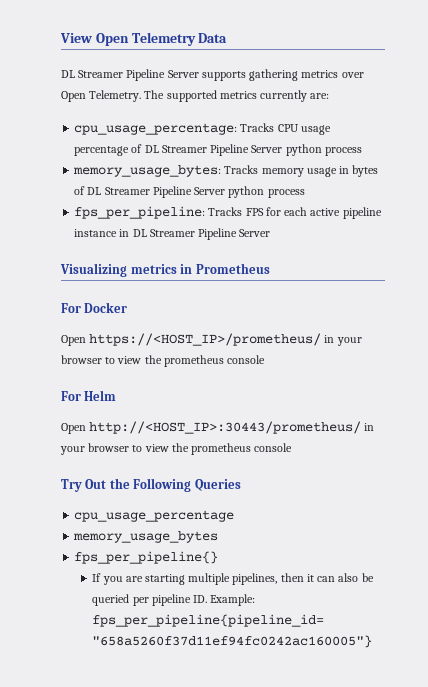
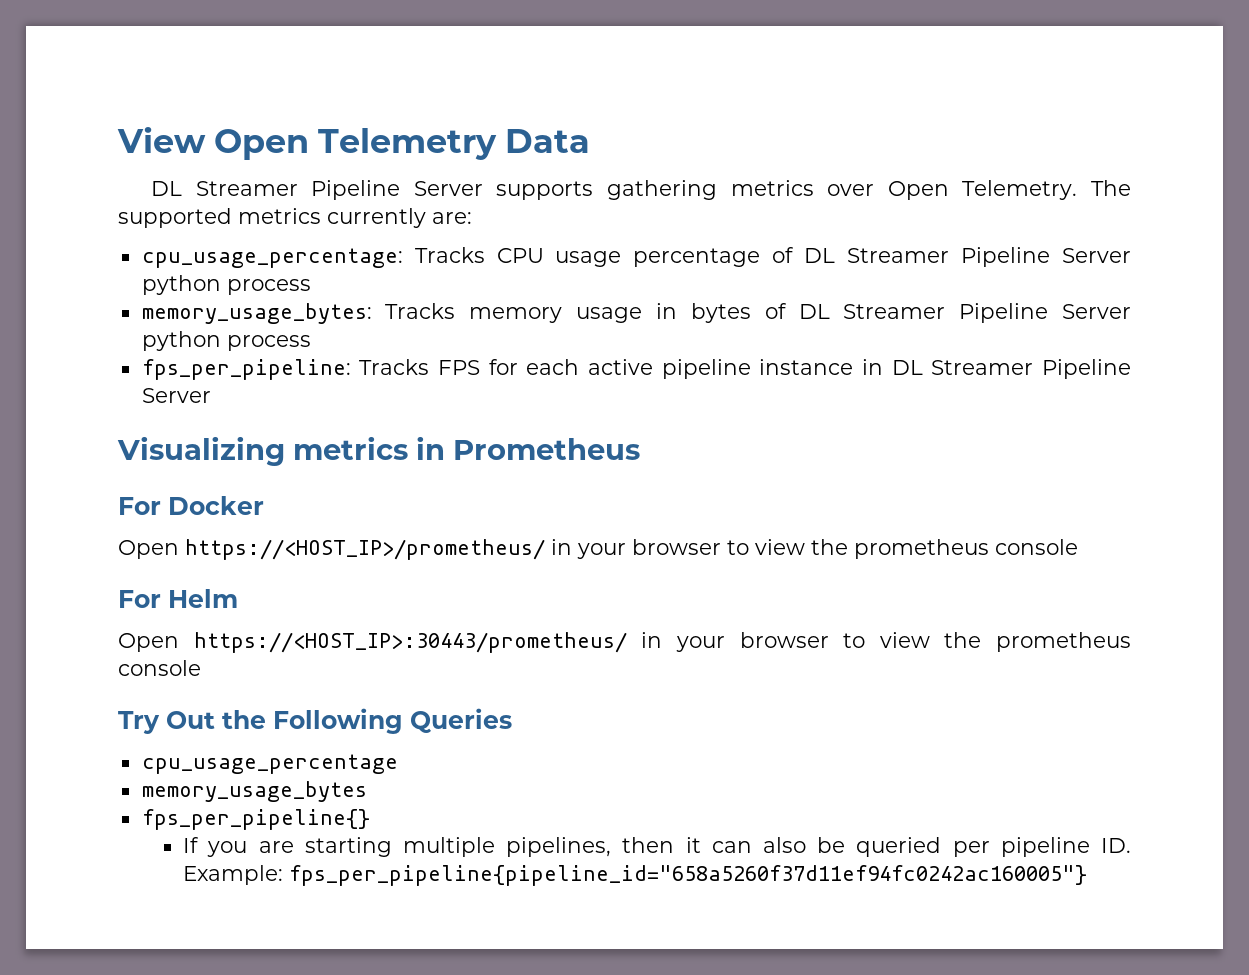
- Open http://<HOST_IP>:30443/prometheus/ in your browser to view the prometheus console
+ Open https://<HOST_IP>:30443/prometheus/ in your browser to view the prometheus console

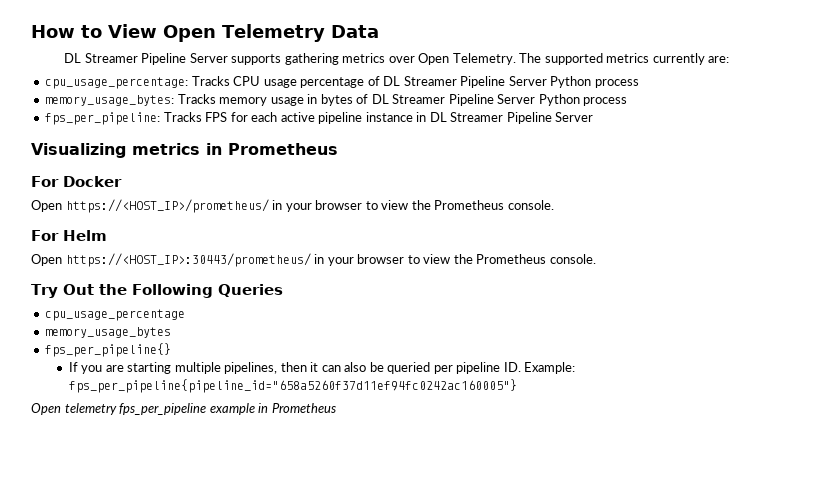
- View Open Telemetry Data
+ How to View Open Telemetry Data
- cpu_usage_percentage: Tracks CPU usage percentage of DL Streamer Pipeline Server python process
+ cpu_usage_percentage: Tracks CPU usage percentage of DL Streamer Pipeline Server Python process
- memory_usage_bytes: Tracks memory usage in bytes of DL Streamer Pipeline Server python process
+ memory_usage_bytes: Tracks memory usage in bytes of DL Streamer Pipeline Server Python process
- Open https://<HOST_IP>/prometheus/ in your browser to view the prometheus console
+ Open https://<HOST_IP>/prometheus/ in your browser to view the Prometheus console.
- Open https://<HOST_IP>:30443/prometheus/ in your browser to view the prometheus console
+ Open https://<HOST_IP>:30443/prometheus/ in your browser to view the Prometheus console.
+ Open telemetry fps_per_pipeline example in Prometheus

